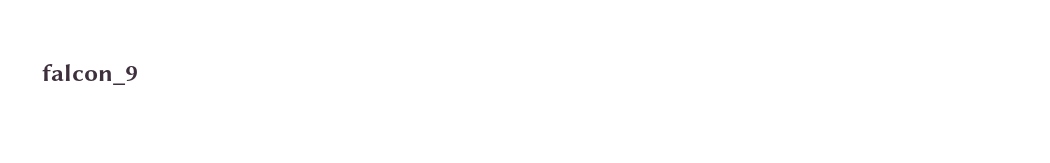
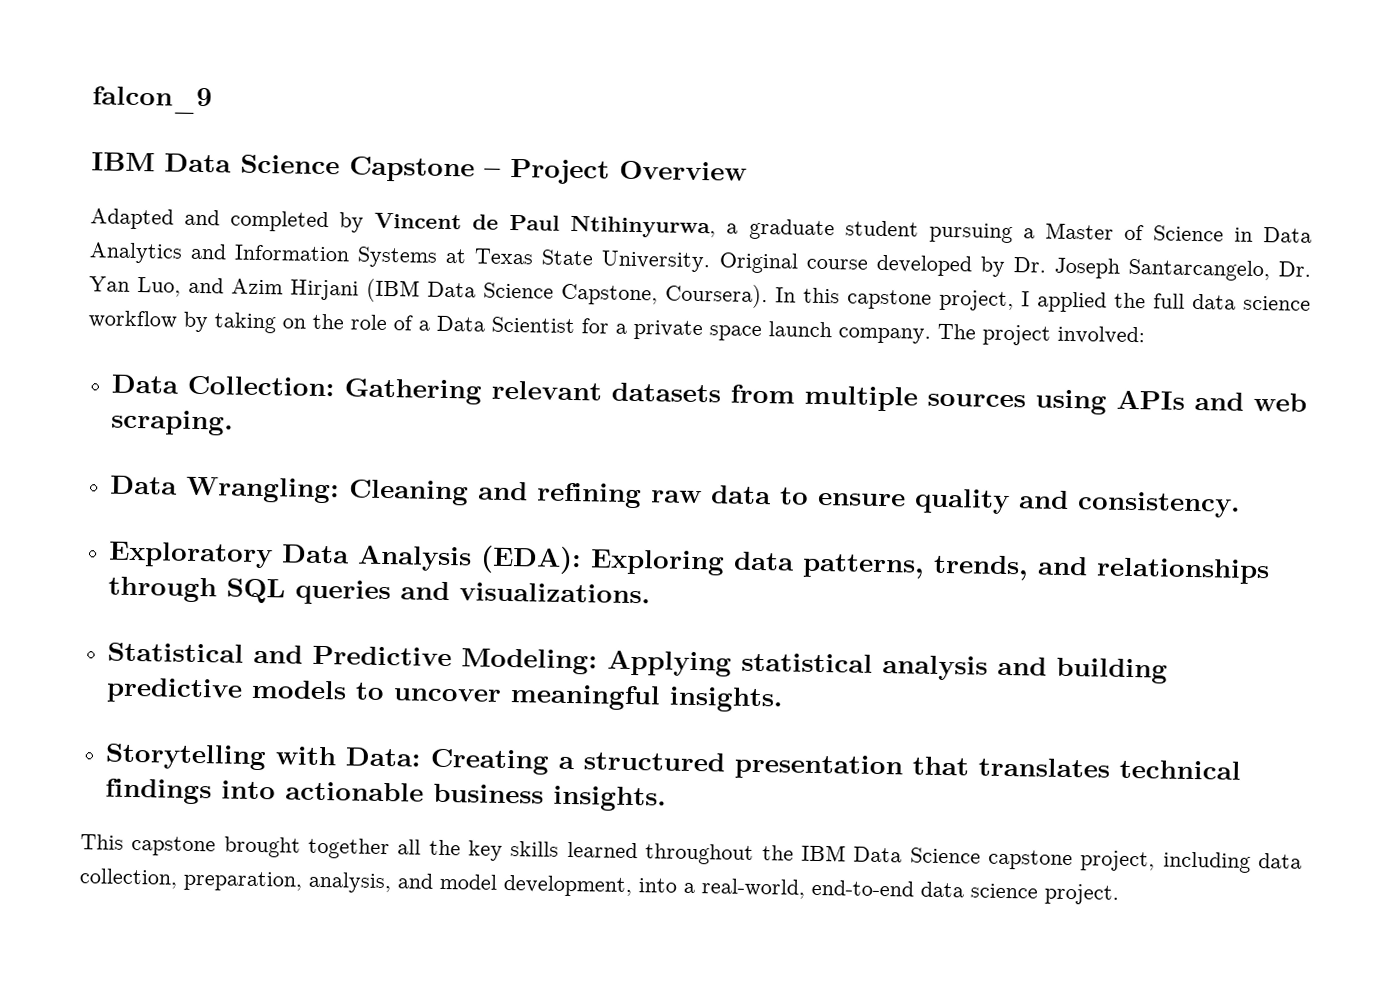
+ IBM Data Science Capstone – Project Overview
+ Adapted and completed by Vincent de Paul Ntihinyurwa, a graduate student pursuing a Master of Science in Data Analytics and Information Systems at Texas State University. Original course developed by Dr. Joseph Santarcangelo, Dr. Yan Luo, and Azim Hirjani (IBM Data Science Capstone, Coursera). In this capstone project, I applied the full data science workflow by taking on the role of a Data Scientist for a private space launch company. The project involved:
+ Data Collection: Gathering relevant datasets from multiple sources using APIs and web scraping.
+ Data Wrangling: Cleaning and refining raw data to ensure quality and consistency.
+ Exploratory Data Analysis (EDA): Exploring data patterns, trends, and relationships through SQL queries and visualizations.
+ Statistical and Predictive Modeling: Applying statistical analysis and building predictive models to uncover meaningful insights.
+ Storytelling with Data: Creating a structured presentation that translates technical findings into actionable business insights.
+ This capstone brought together all the key skills learned throughout the IBM Data Science capstone project, including data collection, preparation, analysis, and model development, into a real-world, end-to-end data science project.

